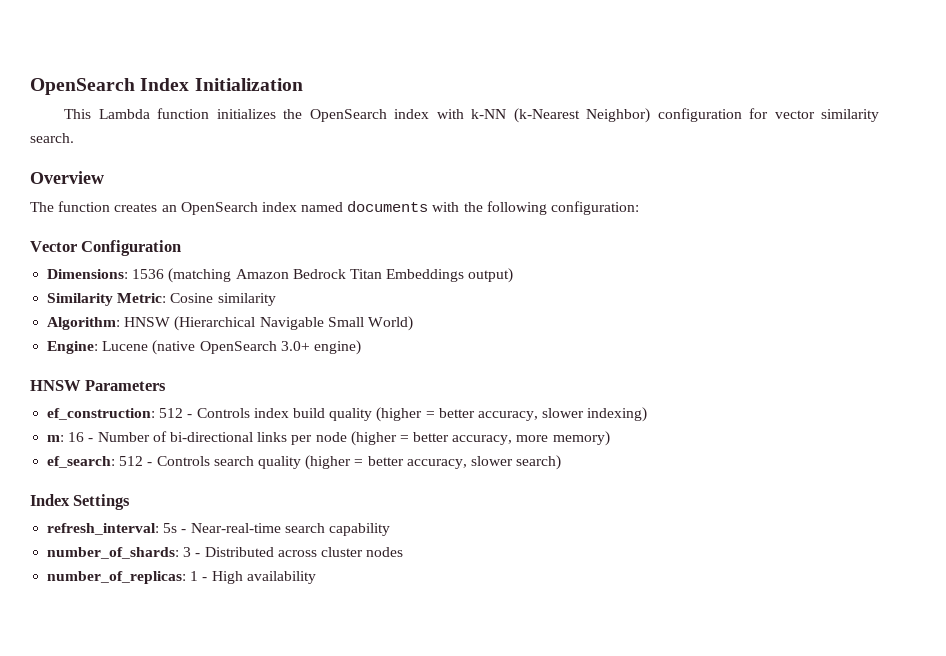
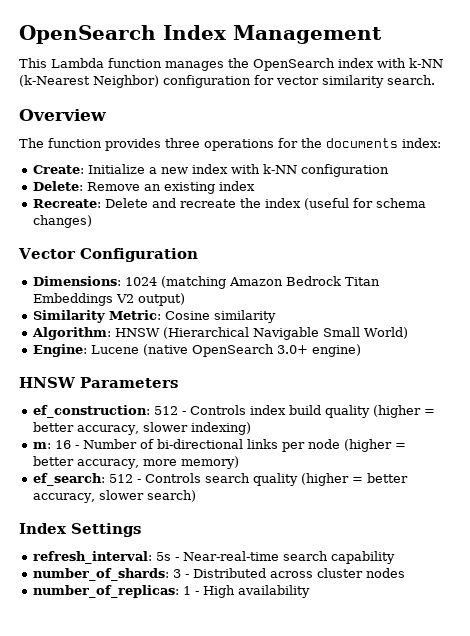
- OpenSearch Index Initialization
+ OpenSearch Index Management
- This Lambda function initializes the OpenSearch index with k-NN (k-Nearest Neighbor) configuration for vector similarity search.
+ This Lambda function manages the OpenSearch index with k-NN (k-Nearest Neighbor) configuration for vector similarity search.
- The function creates an OpenSearch index named documents with the following configuration:
+ The function provides three operations for the documents index:
+ Create: Initialize a new index with k-NN configuration
+ Delete: Remove an existing index
+ Recreate: Delete and recreate the index (useful for schema changes)
- Dimensions: 1536 (matching Amazon Bedrock Titan Embeddings output)
+ Dimensions: 1024 (matching Amazon Bedrock Titan Embeddings V2 output)

